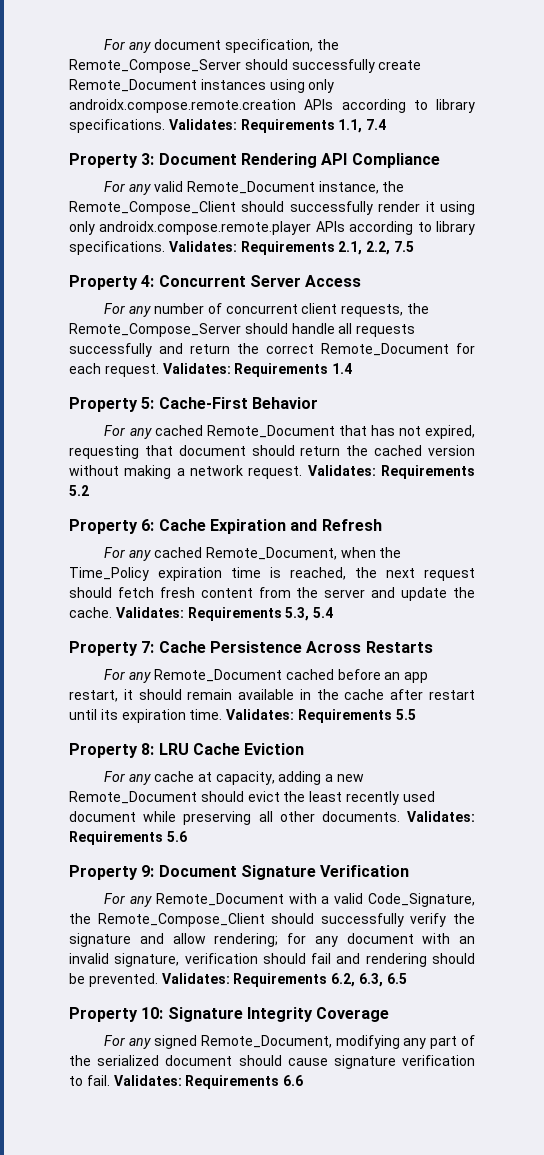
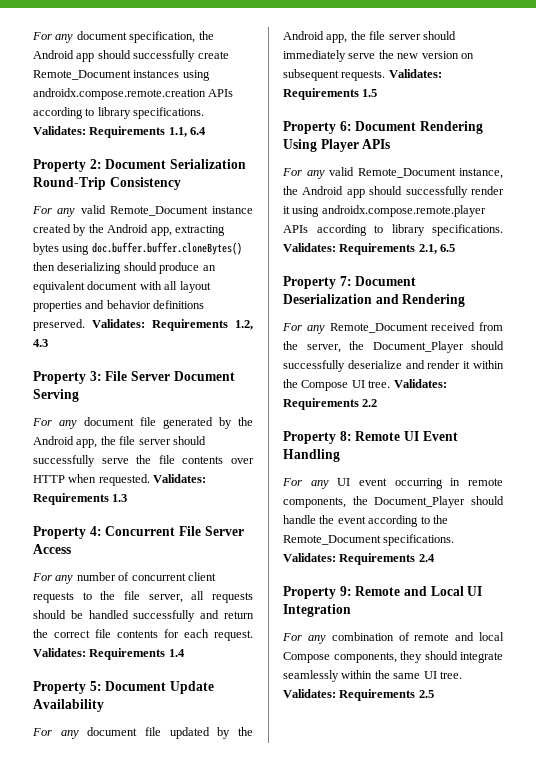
- For any document specification, the Remote_Compose_Server should successfully create Remote_Document instances using only androidx.compose.remote.creation APIs according to library specifications.
+ For any document specification, the Android app should successfully create Remote_Document instances using androidx.compose.remote.creation APIs according to library specifications.
- Validates: Requirements 1.1, 7.4
- Property 3: Document Rendering API Compliance
+ Validates: Requirements 1.1, 6.4
+ Property 2: Document Serialization Round-Trip Consistency
+ For any valid Remote_Document instance created by the Android app, extracting bytes using doc.buffer.buffer.cloneBytes() then deserializing should produce an equivalent document with all layout properties and behavior definitions preserved. Validates: Requirements 1.2, 4.3
+ Property 3: File Server Document Serving
+ For any document file generated by the Android app, the file server should successfully serve the file contents over HTTP when requested. Validates: Requirements 1.3
+ Property 4: Concurrent File Server Access
+ For any number of concurrent client requests to the file server, all requests should be handled successfully and return the correct file contents for each request. Validates: Requirements 1.4
+ Property 5: Document Update Availability
+ For any document file updated by the Android app, the file server should immediately serve the new version on subsequent requests. Validates: Requirements 1.5
+ Property 6: Document Rendering Using Player APIs
- For any valid Remote_Document instance, the Remote_Compose_Client should successfully render it using only androidx.compose.remote.player APIs according to library specifications.
+ For any valid Remote_Document instance, the Android app should successfully render it using androidx.compose.remote.player APIs according to library specifications.
- Validates: Requirements 2.1, 2.2, 7.5
- Property 4: Concurrent Server Access
- For any number of concurrent client requests, the Remote_Compose_Server should handle all requests successfully and return the correct Remote_Document for each request. Validates: Requirements 1.4
- Property 5: Cache-First Behavior
- For any cached Remote_Document that has not expired, requesting that document should return the cached version without making a network request. Validates: Requirements 5.2
- Property 6: Cache Expiration and Refresh
- For any cached Remote_Document, when the Time_Policy expiration time is reached, the next request should fetch fresh content from the server and update the cache. Validates: Requirements 5.3, 5.4
- Property 7: Cache Persistence Across Restarts
- For any Remote_Document cached before an app restart, it should remain available in the cache after restart until its expiration time. Validates: Requirements 5.5
+ Validates: Requirements 2.1, 6.5
+ Property 7: Document Deserialization and Rendering
+ For any Remote_Document received from the server, the Document_Player should successfully deserialize and render it within the Compose UI tree. Validates: Requirements 2.2
- Property 8: LRU Cache Eviction
- For any cache at capacity, adding a new Remote_Document should evict the least recently used document while preserving all other documents. Validates: Requirements 5.6
+ Property 8: Remote UI Event Handling
+ For any UI event occurring in remote components, the Document_Player should handle the event according to the Remote_Document specifications. Validates: Requirements 2.4
- Property 9: Document Signature Verification
- For any Remote_Document with a valid Code_Signature, the Remote_Compose_Client should successfully verify the signature and allow rendering; for any document with an invalid signature, verification should fail and rendering should be prevented. Validates: Requirements 6.2, 6.3, 6.5
- Property 10: Signature Integrity Coverage
- For any signed Remote_Document, modifying any part of the serialized document should cause signature verification to fail. Validates: Requirements 6.6
+ Property 9: Remote and Local UI Integration
+ For any combination of remote and local Compose components, they should integrate seamlessly within the same UI tree. Validates: Requirements 2.5

